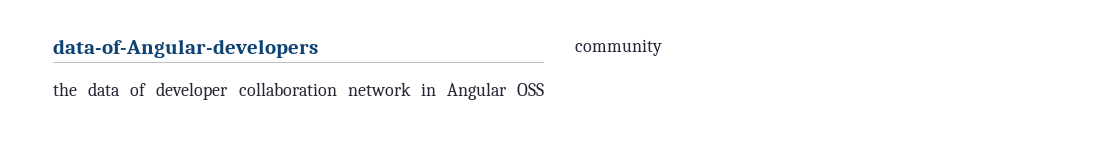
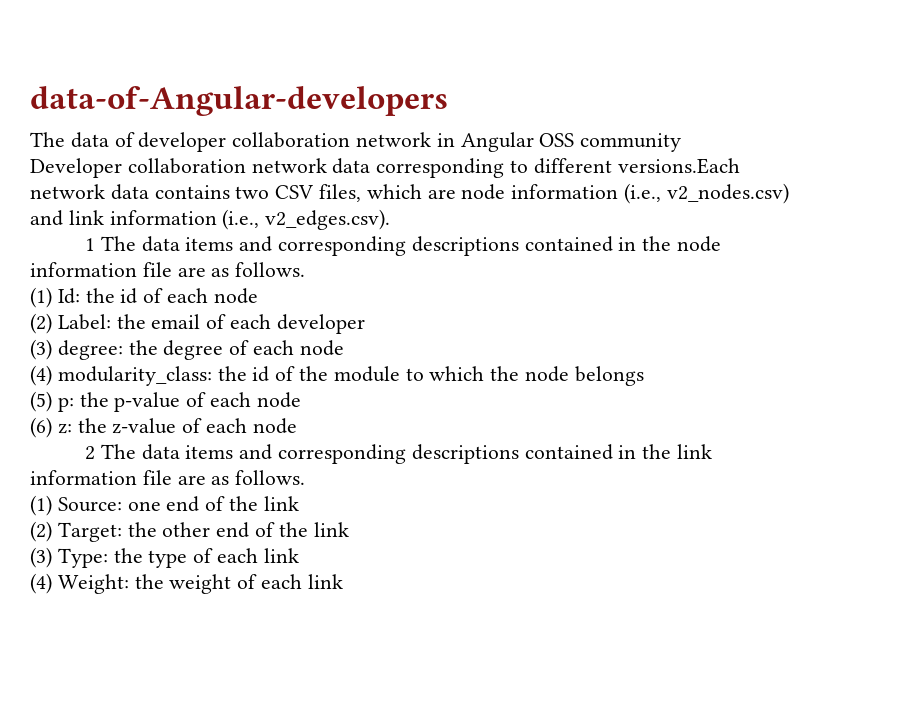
- the data of developer collaboration network in Angular OSS community
+ The data of developer collaboration network in Angular OSS community
+ Developer collaboration network data corresponding to different versions.Each network data contains two CSV files, which are node information (i.e., v2_nodes.csv) and link information (i.e., v2_edges.csv).
+ 1 The data items and corresponding descriptions contained in the node information file are as follows.
+ (1) Id: the id of each node
+ (2) Label: the email of each developer
+ (3) degree: the degree of each node
+ (4) modularity_class: the id of the module to which the node belongs
+ (5) p: the p-value of each node
+ (6) z: the z-value of each node
+ 2 The data items and corresponding descriptions contained in the link information file are as follows.
+ (1) Source: one end of the link
+ (2) Target: the other end of the link
+ (3) Type: the type of each link
+ (4) Weight: the weight of each link

